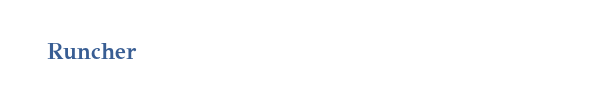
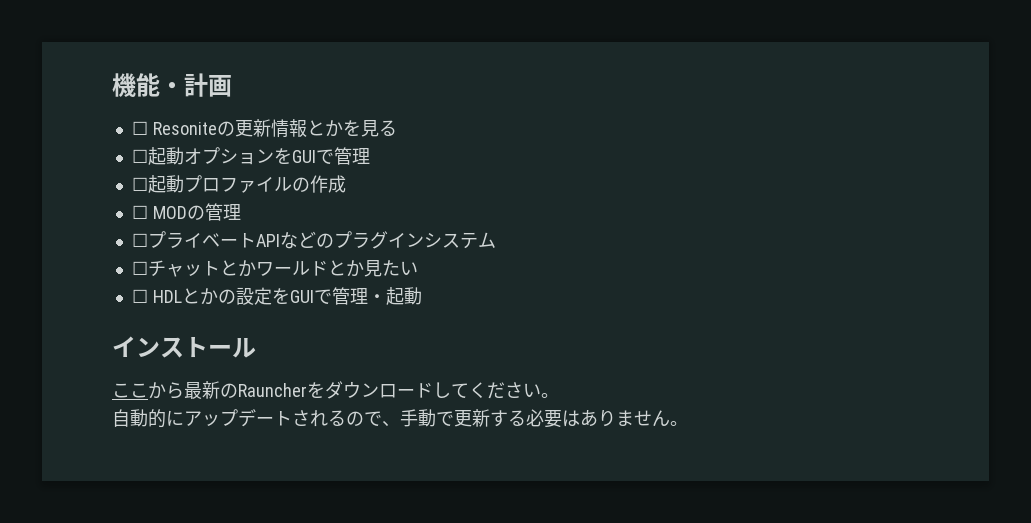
- Runcher
+ 機能・計画
+ ☐ Resoniteの更新情報とかを見る
+ ☐起動オプションをGUIで管理
+ ☐起動プロファイルの作成
+ ☐ MODの管理
+ ☐プライベートAPIなどのプラグインシステム
+ ☐チャットとかワールドとか見たい
+ ☐ HDLとかの設定をGUIで管理・起動
+ インストール
+ ここから最新のRauncherをダウンロードしてください。
+ 自動的にアップデートされるので、手動で更新する必要はありません。

